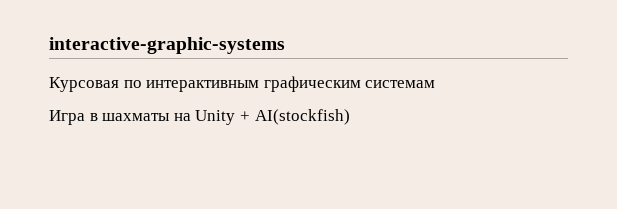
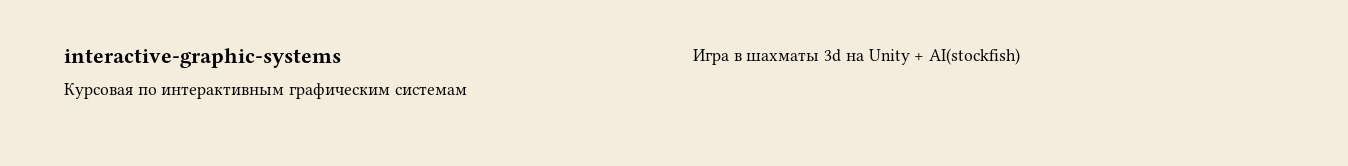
- Игра в шахматы на Unity + AI(stockfish)
+ Игра в шахматы 3d на Unity + AI(stockfish)

